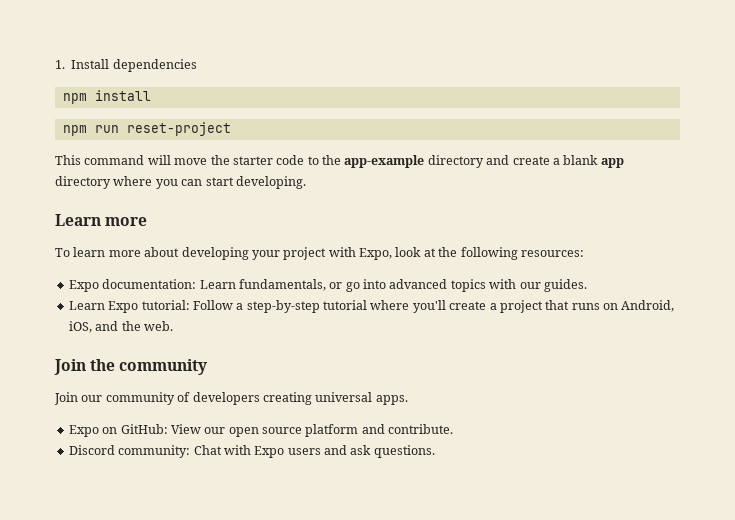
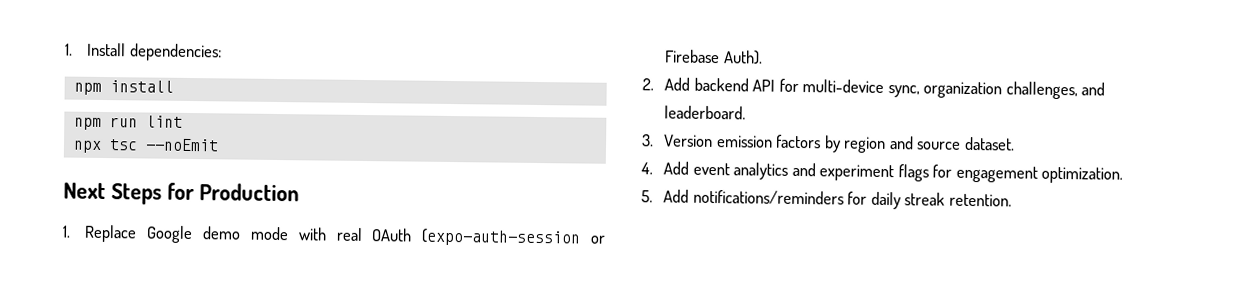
- 1. Install dependencies
+ 1. Install dependencies:
- npm run reset-project
- This command will move the starter code to the app-example directory and create a blank app directory where you can start developing.
- Learn more
- To learn more about developing your project with Expo, look at the following resources:
- Expo documentation: Learn fundamentals, or go into advanced topics with our guides.
- Learn Expo tutorial: Follow a step-by-step tutorial where you'll create a project that runs on Android, iOS, and the web.
- Join the community
- Join our community of developers creating universal apps.
- Expo on GitHub: View our open source platform and contribute.
- Discord community: Chat with Expo users and ask questions.
+ npm run lint
+ npx tsc --noEmit
+ Next Steps for Production
+ 1. Replace Google demo mode with real OAuth (expo-auth-session or Firebase Auth).
+ 2. Add backend API for multi-device sync, organization challenges, and leaderboard.
+ 3. Version emission factors by region and source dataset.
+ 4. Add event analytics and experiment flags for engagement optimization.
+ 5. Add notifications/reminders for daily streak retention.

